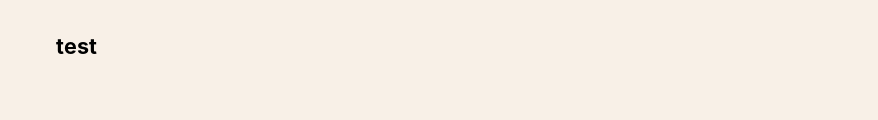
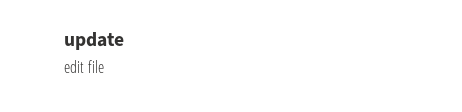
- test
+ update
+ edit file

